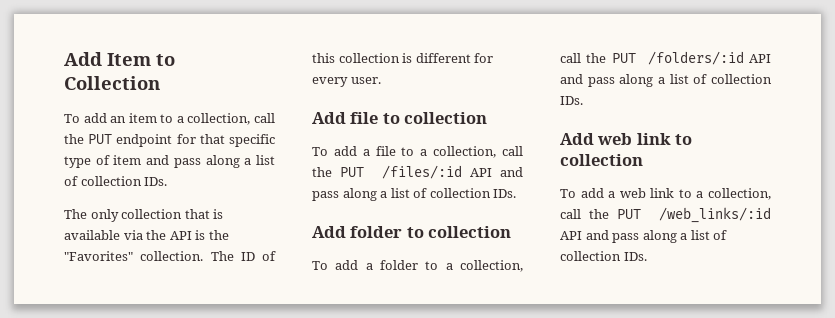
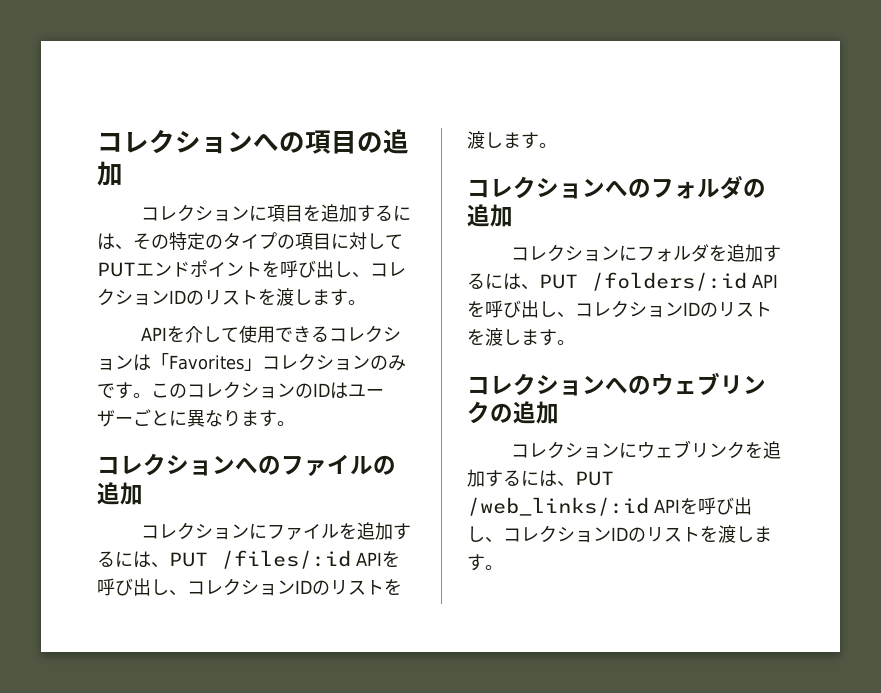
- Add Item to Collection
- To add an item to a collection, call the PUT endpoint for that specific type of item and pass along a list of collection IDs.
- The only collection that is available via the API is the "Favorites" collection. The ID of this collection is different for every user.
- Add file to collection
- To add a file to a collection, call the PUT /files/:id API and pass along a list of collection IDs.
- Add folder to collection
- To add a folder to a collection, call the PUT /folders/:id API and pass along a list of collection IDs.
- Add web link to collection
- To add a web link to a collection, call the PUT /web_links/:id API and pass along a list of collection IDs.
+ コレクションへの項目の追加
+ コレクションに項目を追加するには、その特定のタイプの項目に対してPUTエンドポイントを呼び出し、コレクションIDのリストを渡します。
+ APIを介して使用できるコレクションは「Favorites」コレクションのみです。このコレクションのIDはユーザーごとに異なります。
+ コレクションへのファイルの追加
+ コレクションにファイルを追加するには、PUT /files/:id APIを呼び出し、コレクションIDのリストを渡します。
+ コレクションへのフォルダの追加
+ コレクションにフォルダを追加するには、PUT /folders/:id APIを呼び出し、コレクションIDのリストを渡します。
+ コレクションへのウェブリンクの追加
+ コレクションにウェブリンクを追加するには、PUT /web_links/:id APIを呼び出し、コレクションIDのリストを渡します。

